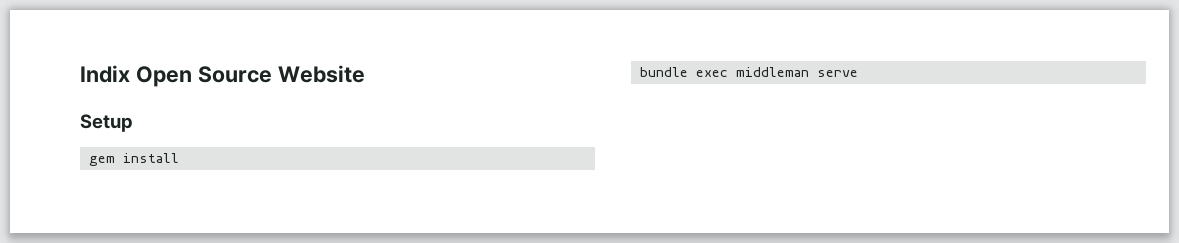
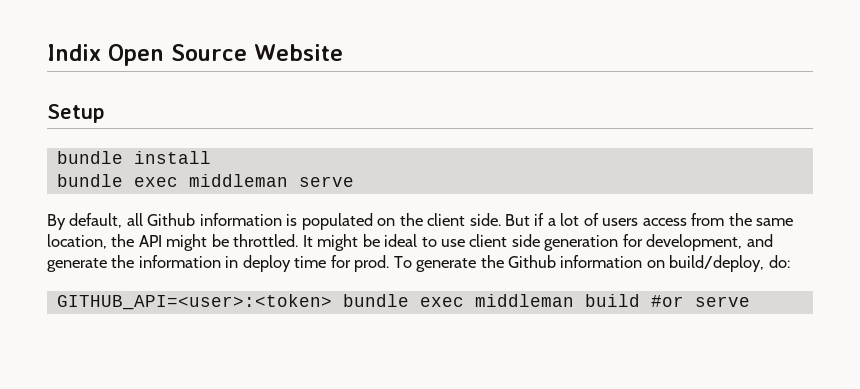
- gem install
+ bundle install
+ By default, all Github information is populated on the client side. But if a lot of users access from the same location, the API might be throttled. It might be ideal to use client side generation for development, and generate the information in deploy time for prod. To generate the Github information on build/deploy, do:
+ GITHUB_API=<user>:<token> bundle exec middleman build #or serve

